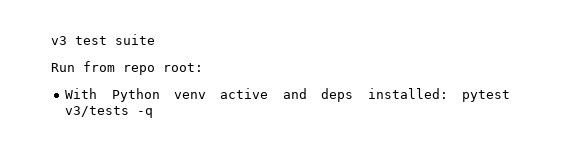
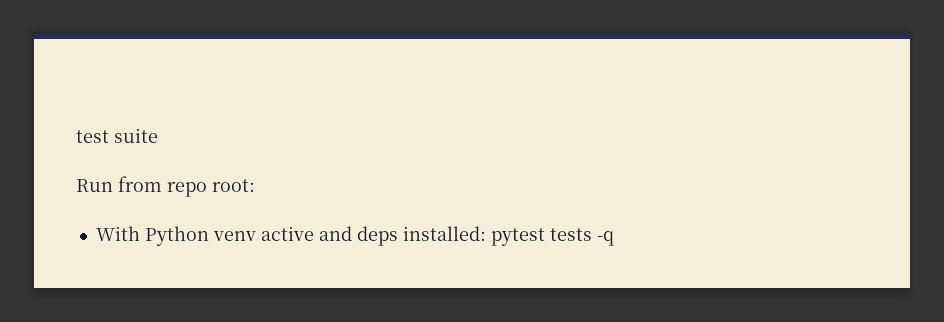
- v3 test suite
+ test suite
- With Python venv active and deps installed: pytest v3/tests -q
+ With Python venv active and deps installed: pytest tests -q

